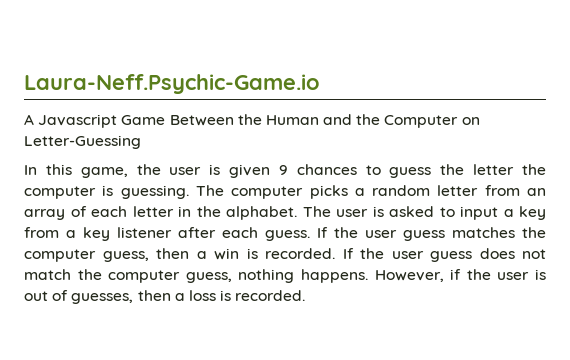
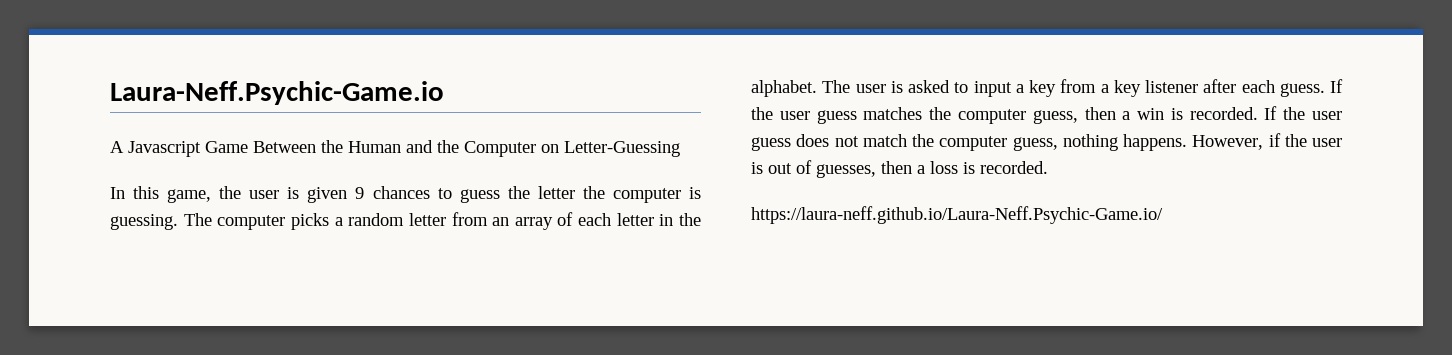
+ https://laura-neff.github.io/Laura-Neff.Psychic-Game.io/

